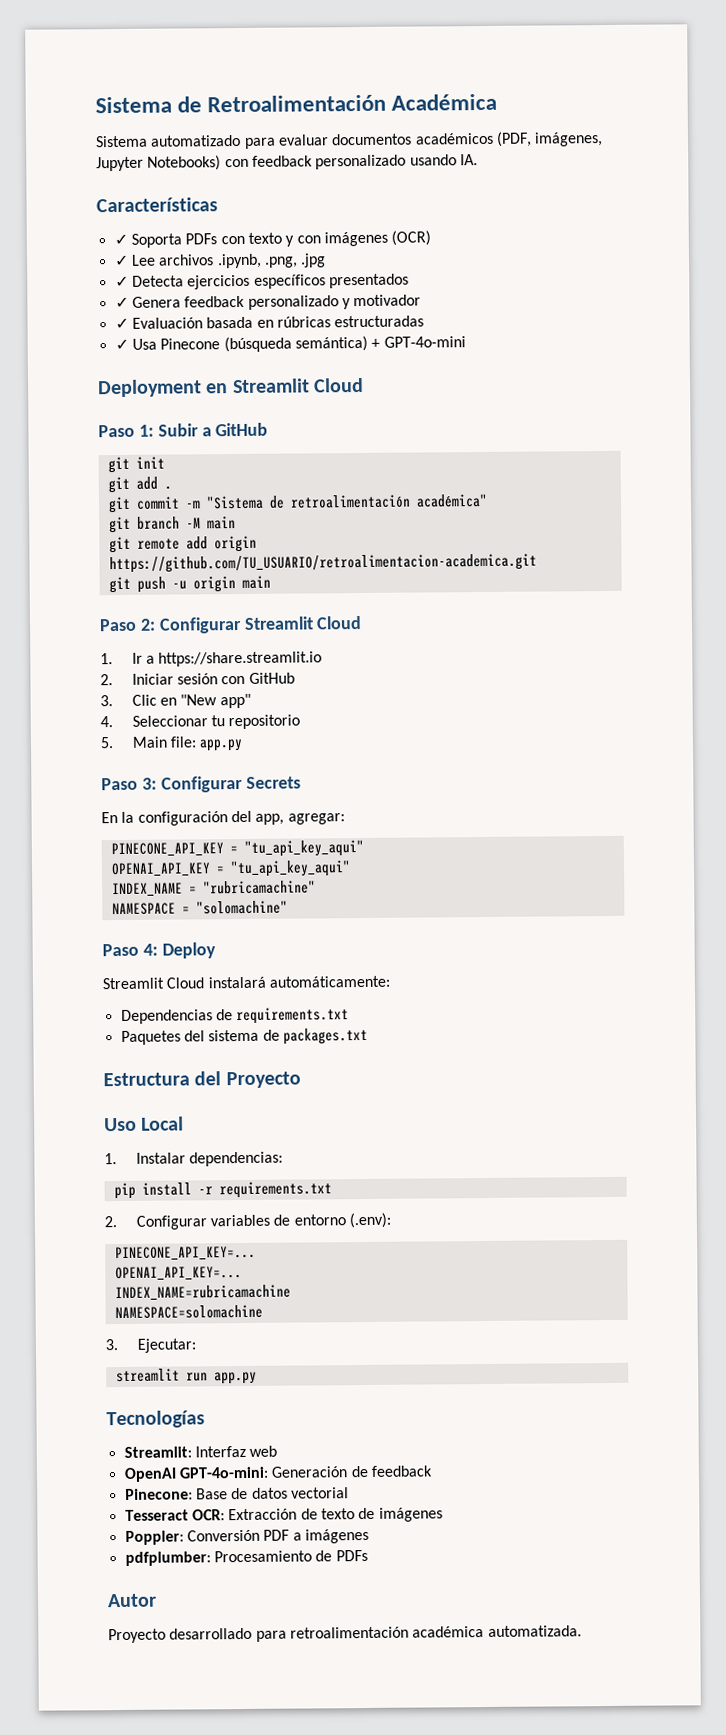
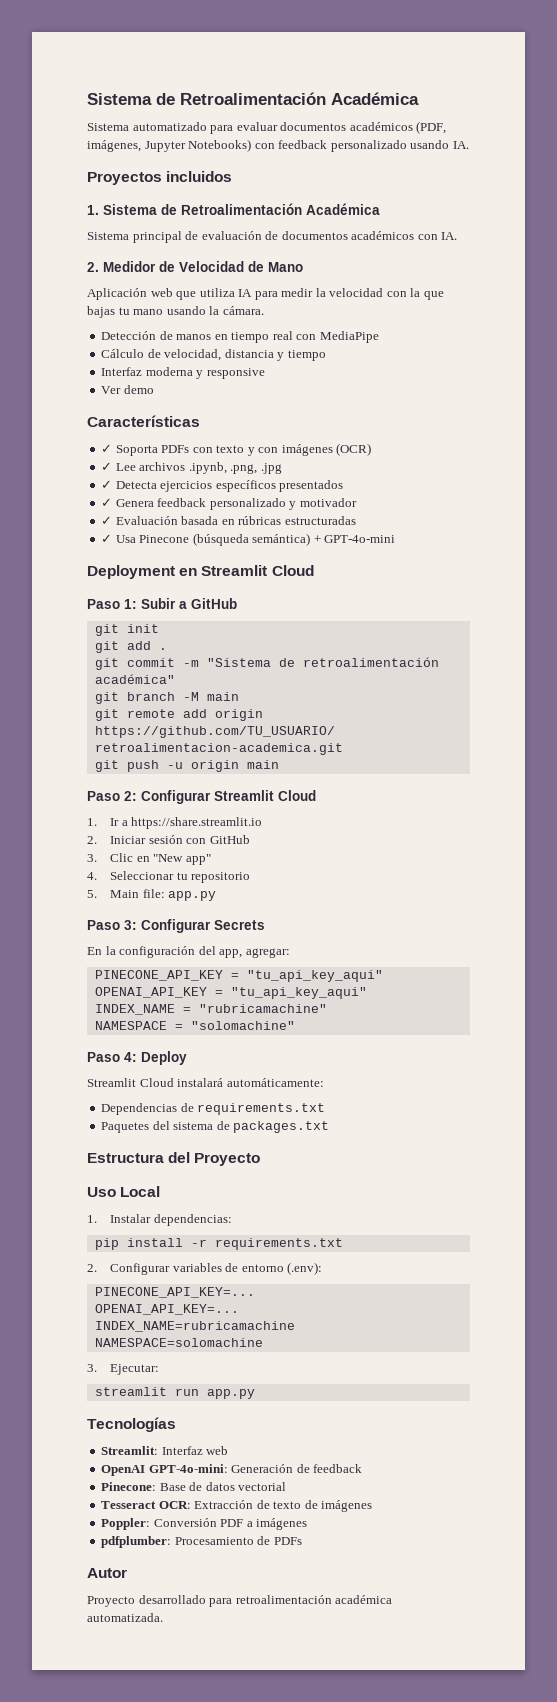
+ Proyectos incluidos
+ 1. Sistema de Retroalimentación Académica
+ Sistema principal de evaluación de documentos académicos con IA.
+ 2. Medidor de Velocidad de Mano
+ Aplicación web que utiliza IA para medir la velocidad con la que bajas tu mano usando la cámara.
+ Detección de manos en tiempo real con MediaPipe
+ Cálculo de velocidad, distancia y tiempo
+ Interfaz moderna y responsive
+ Ver demo

